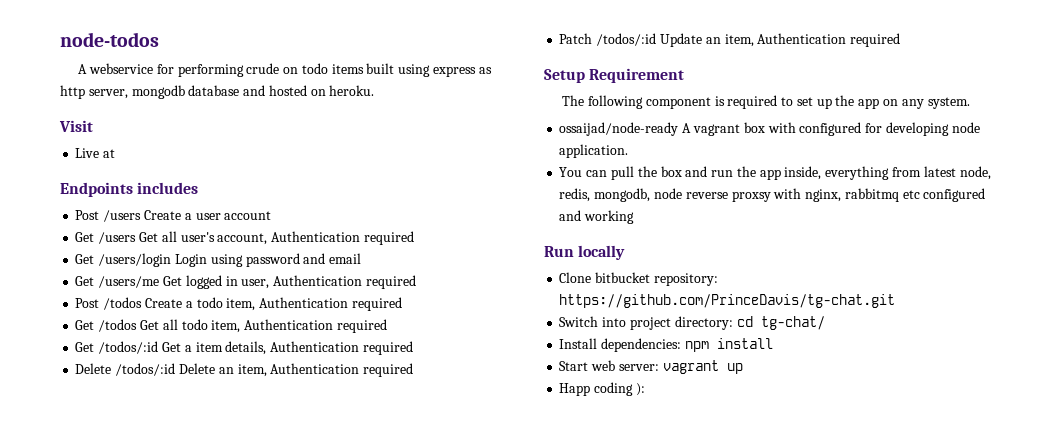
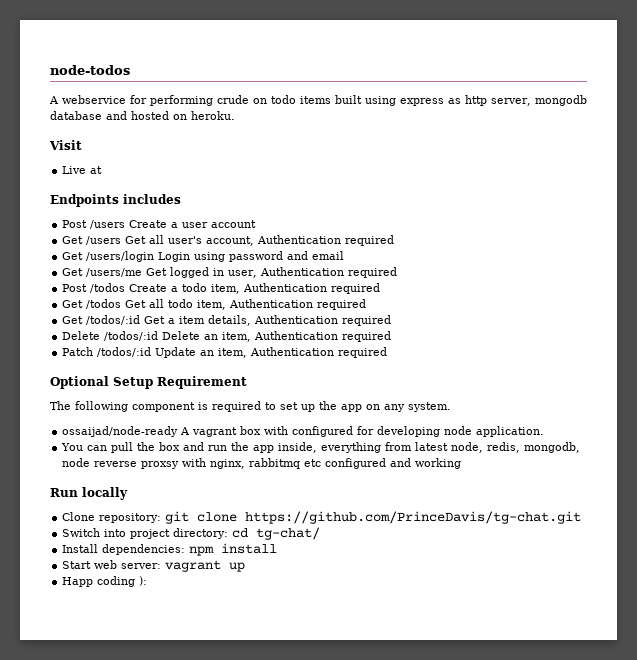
- Setup Requirement
+ Optional Setup Requirement
- Clone bitbucket repository: https://github.com/PrinceDavis/tg-chat.git
+ Clone repository: git clone https://github.com/PrinceDavis/tg-chat.git

